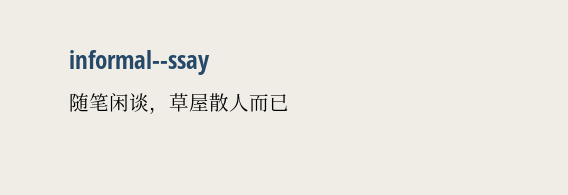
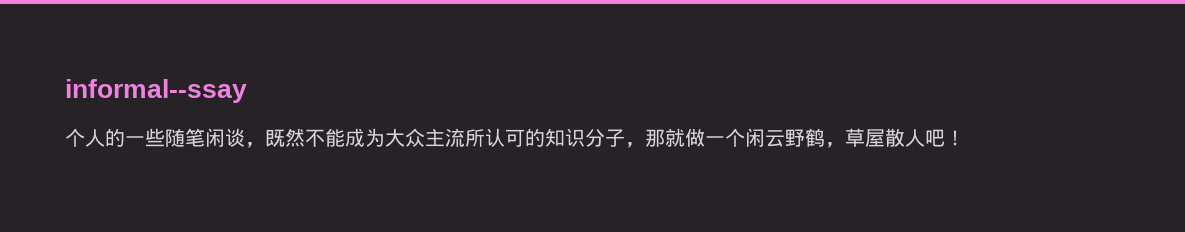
- 随笔闲谈，草屋散人而已
+ 个人的一些随笔闲谈，既然不能成为大众主流所认可的知识分子，那就做一个闲云野鹤，草屋散人吧！

